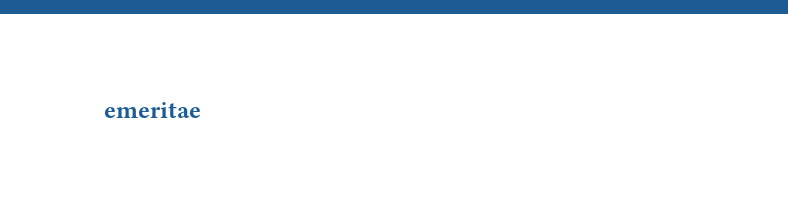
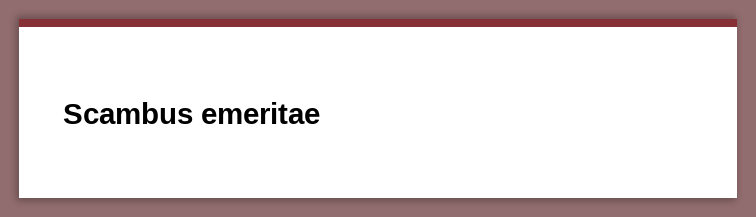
- emeritae
+ Scambus emeritae

